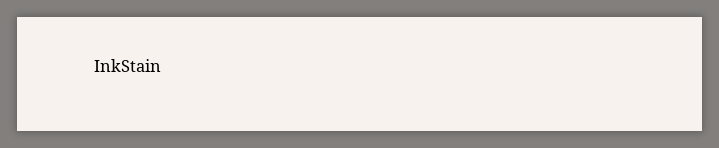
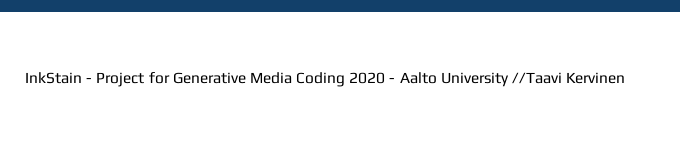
- InkStain
+ InkStain - Project for Generative Media Coding 2020 - Aalto University //Taavi Kervinen

